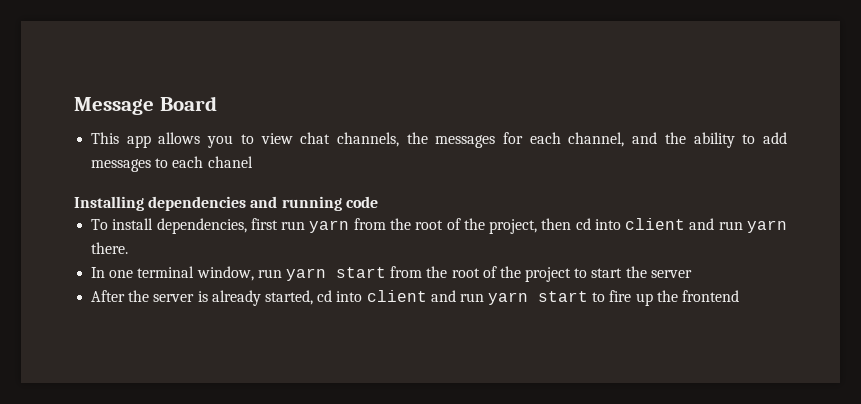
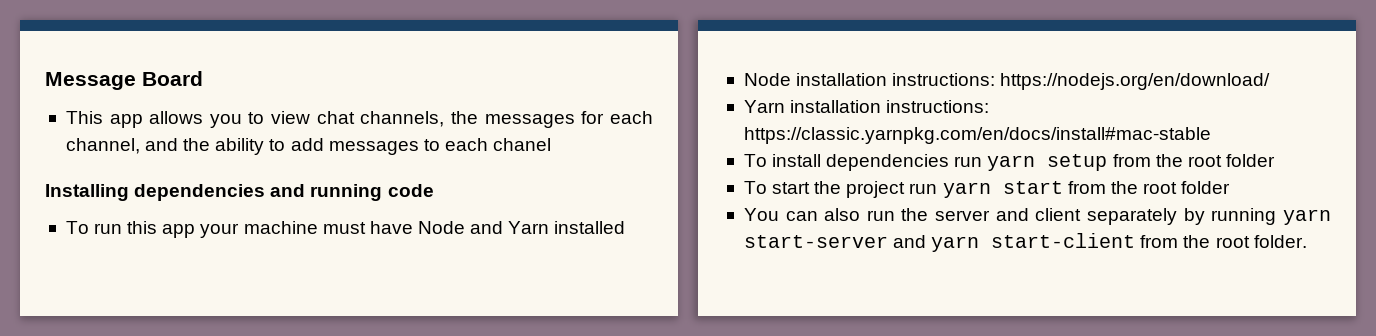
+ To run this app your machine must have Node and Yarn installed
+ Node installation instructions: https://nodejs.org/en/download/
+ Yarn installation instructions: https://classic.yarnpkg.com/en/docs/install#mac-stable
- To install dependencies, first run yarn from the root of the project, then cd into client and run yarn there.
- In one terminal window, run yarn start from the root of the project to start the server
- After the server is already started, cd into client and run yarn start to fire up the frontend
+ To install dependencies run yarn setup from the root folder
+ To start the project run yarn start from the root folder
+ You can also run the server and client separately by running yarn start-server and yarn start-client from the root folder.

